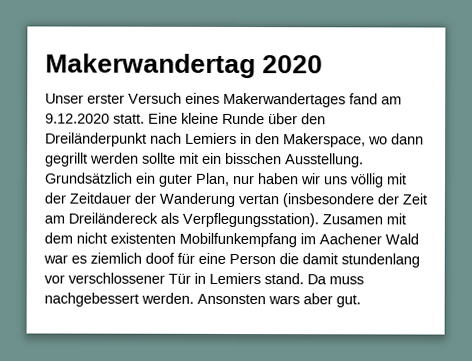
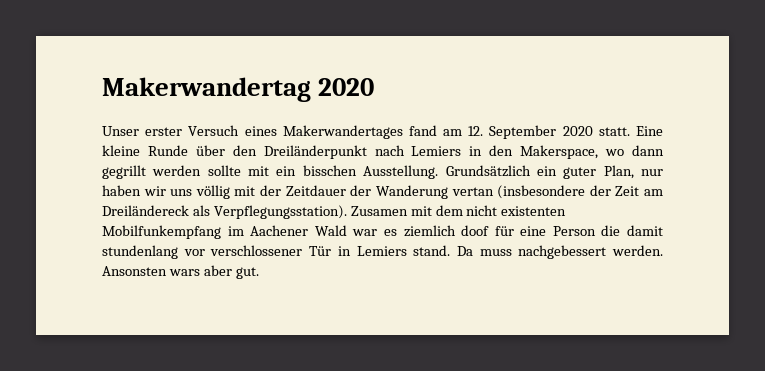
- Unser erster Versuch eines Makerwandertages fand am 9.12.2020 statt.
+ Unser erster Versuch eines Makerwandertages fand am 12. September 2020 statt.

